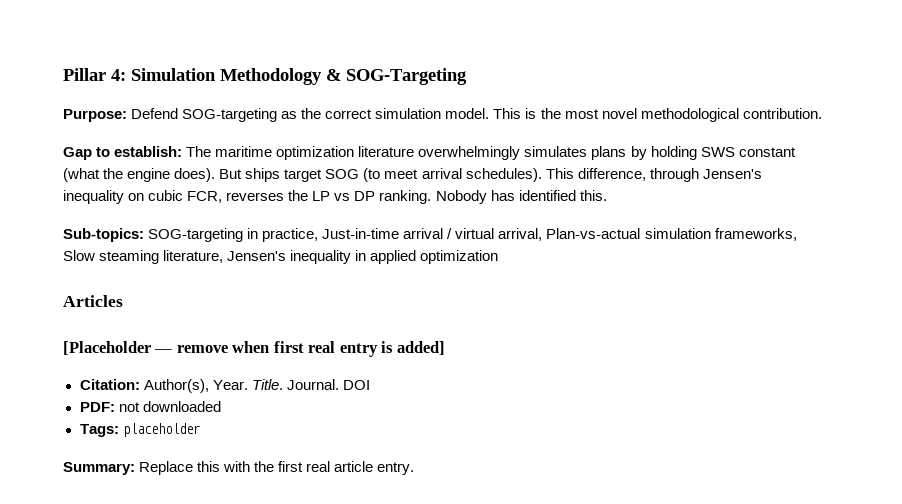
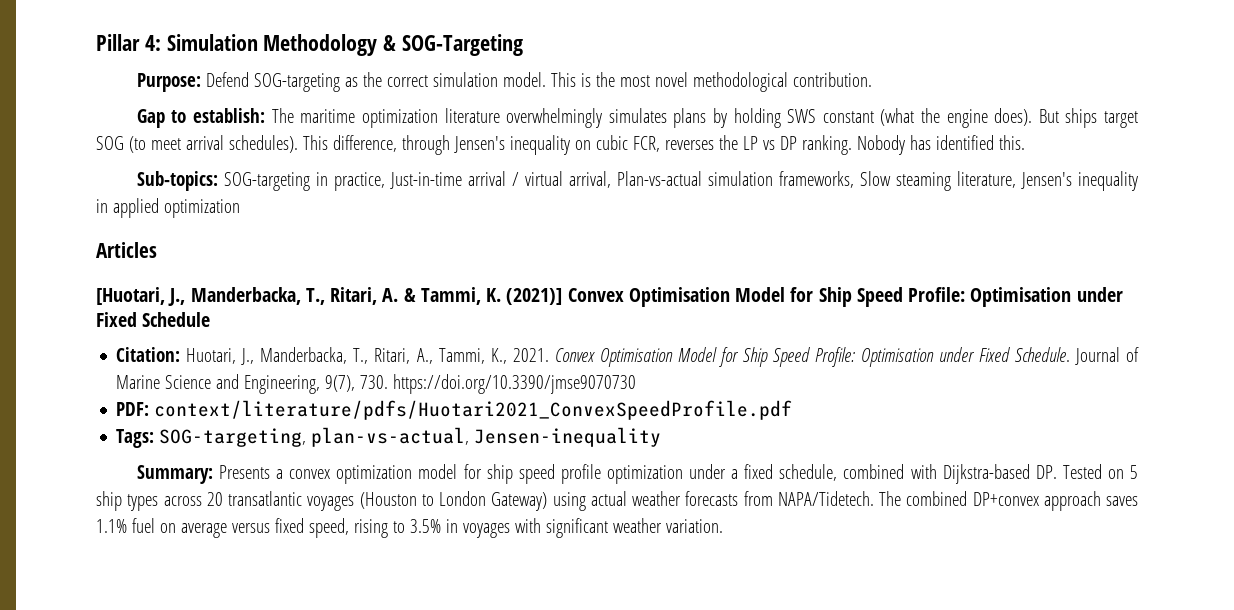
- [Placeholder — remove when first real entry is added]
- Citation: Author(s), Year. Title. Journal. DOI
+ [Huotari, J., Manderbacka, T., Ritari, A. & Tammi, K. (2021)] Convex Optimisation Model for Ship Speed Profile: Optimisation under Fixed Schedule
+ Citation: Huotari, J., Manderbacka, T., Ritari, A., Tammi, K., 2021. Convex Optimisation Model for Ship Speed Profile: Optimisation under Fixed Schedule. Journal of Marine Science and Engineering, 9(7), 730. https://doi.org/10.3390/jmse9070730
- PDF: not downloaded
+ PDF: context/literature/pdfs/Huotari2021_ConvexSpeedProfile.pdf
- Tags: placeholder
- Summary: Replace this with the first real article entry.
+ Tags: SOG-targeting, plan-vs-actual, Jensen-inequality
+ Summary: Presents a convex optimization model for ship speed profile optimization under a fixed schedule, combined with Dijkstra-based DP. Tested on 5 ship types across 20 transatlantic voyages (Houston to London Gateway) using actual weather forecasts from NAPA/Tidetech. The combined DP+convex approach saves 1.1% fuel on average versus fixed speed, rising to 3.5% in voyages with significant weather variation.

